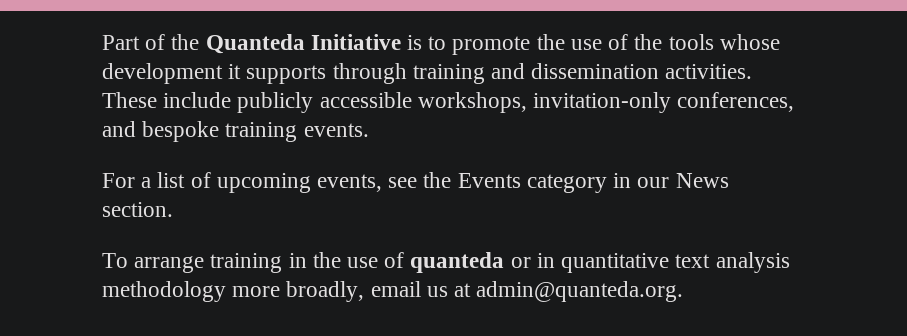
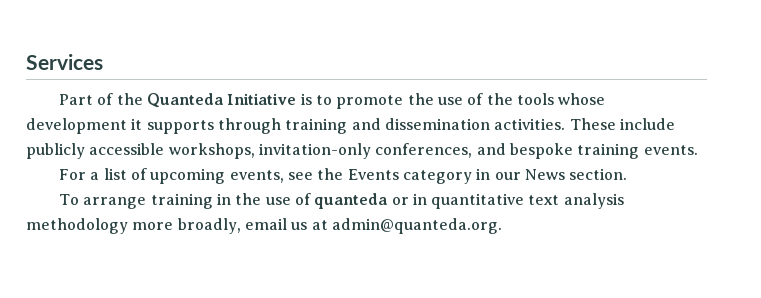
+ Services

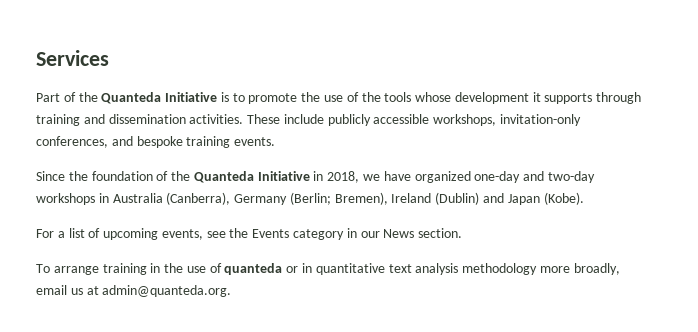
+ Since the foundation of the Quanteda Initiative in 2018, we have organized one-day and two-day workshops in Australia (Canberra), Germany (Berlin; Bremen), Ireland (Dublin) and Japan (Kobe).

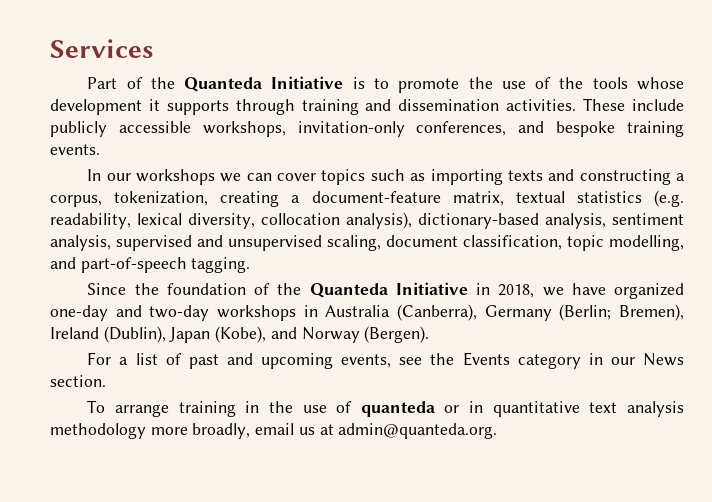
+ In our workshops we can cover topics such as importing texts and constructing a corpus, tokenization, creating a document-feature matrix, textual statistics (e.g. readability, lexical diversity, collocation analysis), dictionary-based analysis, sentiment analysis, supervised and unsupervised scaling, document classification, topic modelling, and part-of-speech tagging.
- Since the foundation of the Quanteda Initiative in 2018, we have organized one-day and two-day workshops in Australia (Canberra), Germany (Berlin; Bremen), Ireland (Dublin) and Japan (Kobe).
+ Since the foundation of the Quanteda Initiative in 2018, we have organized one-day and two-day workshops in Australia (Canberra), Germany (Berlin; Bremen), Ireland (Dublin), Japan (Kobe), and Norway (Bergen).
- For a list of upcoming events, see the Events category in our News section.
+ For a list of past and upcoming events, see the Events category in our News section.

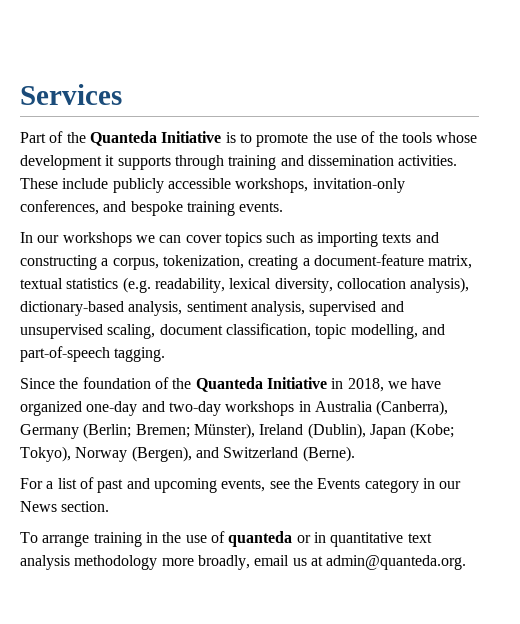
- Since the foundation of the Quanteda Initiative in 2018, we have organized one-day and two-day workshops in Australia (Canberra), Germany (Berlin; Bremen), Ireland (Dublin), Japan (Kobe), and Norway (Bergen).
+ Since the foundation of the Quanteda Initiative in 2018, we have organized one-day and two-day workshops in Australia (Canberra), Germany (Berlin; Bremen; Münster), Ireland (Dublin), Japan (Kobe; Tokyo), Norway (Bergen), and Switzerland (Berne).

